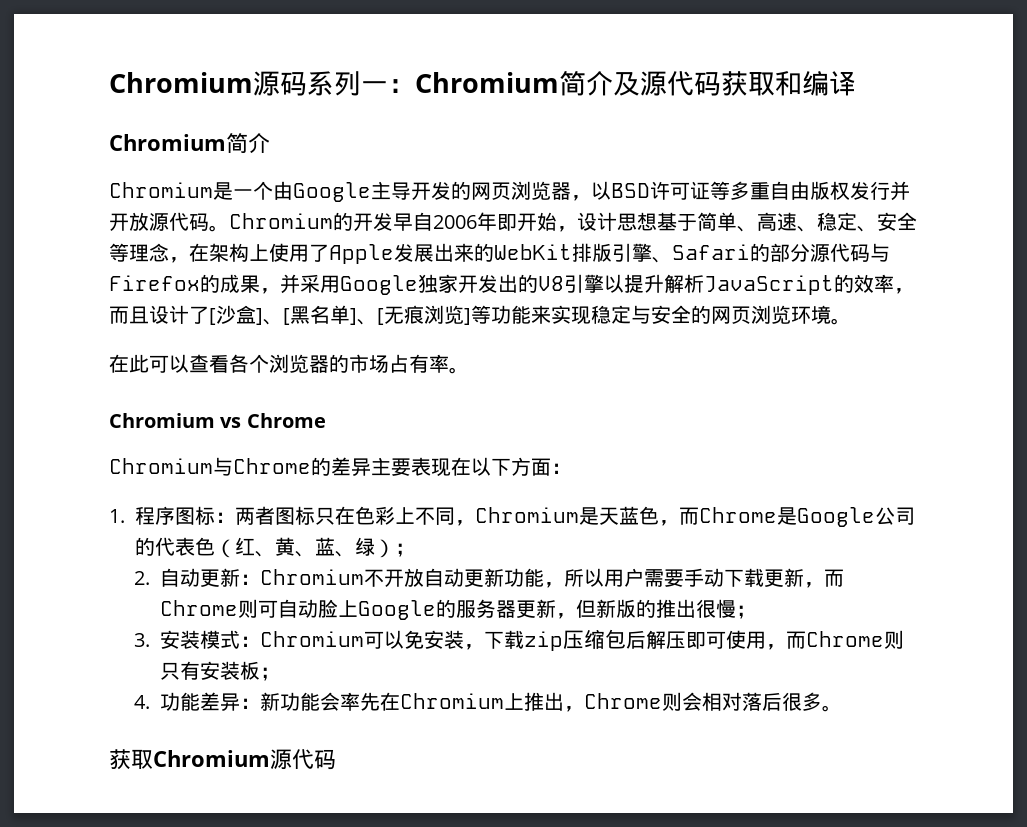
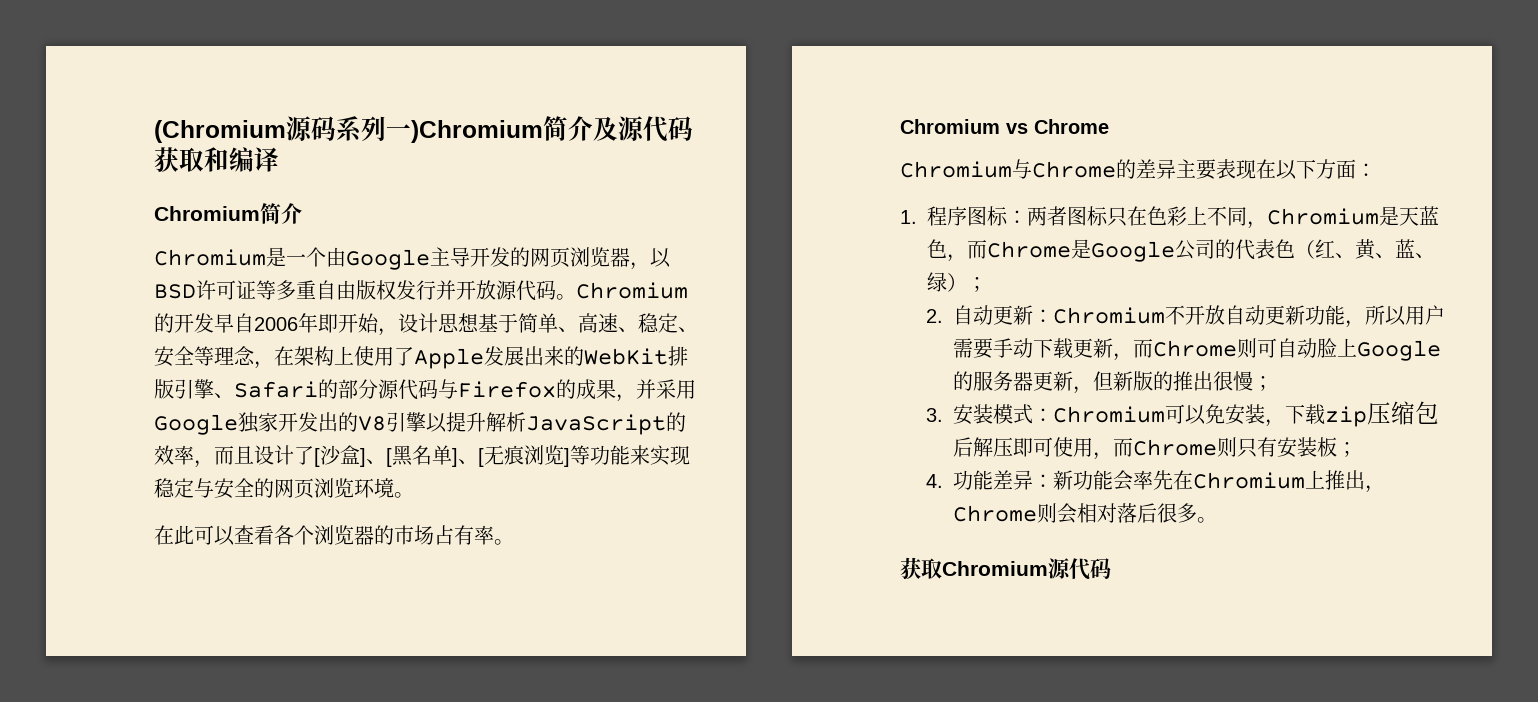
- Chromium源码系列一：Chromium简介及源代码获取和编译
+ (Chromium源码系列一)Chromium简介及源代码获取和编译

